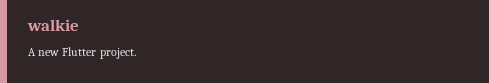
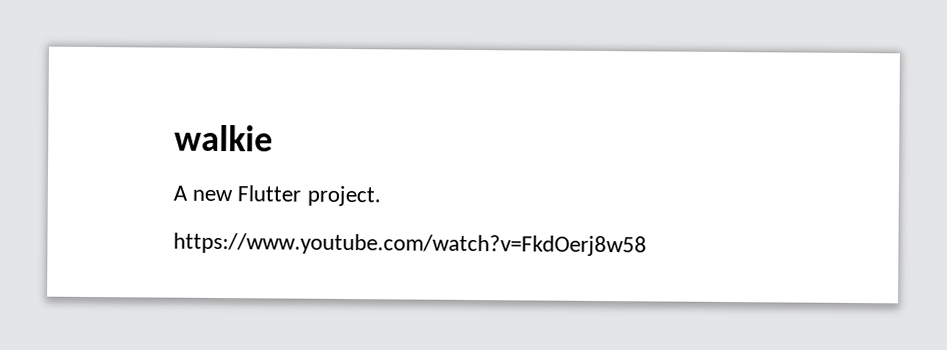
+ https://www.youtube.com/watch?v=FkdOerj8w58

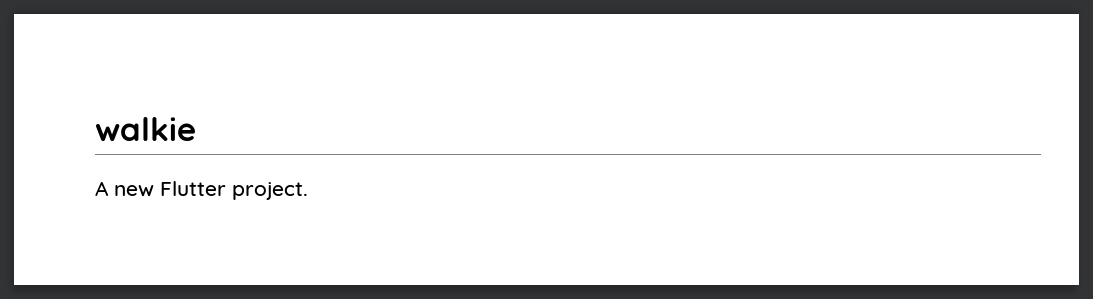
- https://www.youtube.com/watch?v=FkdOerj8w58

